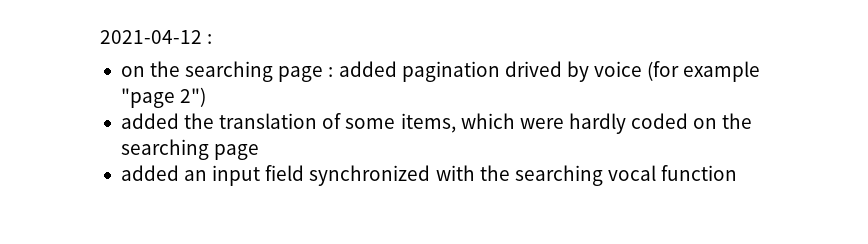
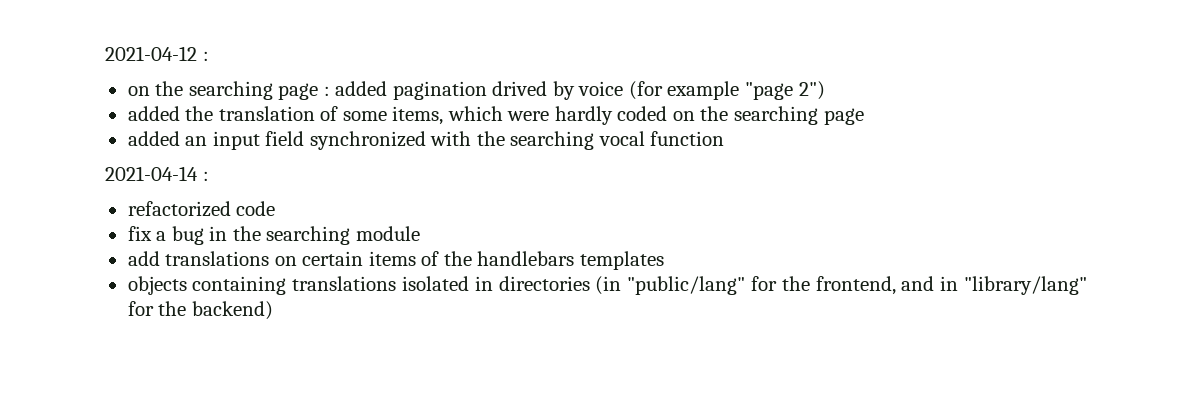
+ 2021-04-14 :
+ refactorized code
+ fix a bug in the searching module
+ add translations on certain items of the handlebars templates
+ objects containing translations isolated in directories (in "public/lang" for the frontend, and in "library/lang" for the backend)

